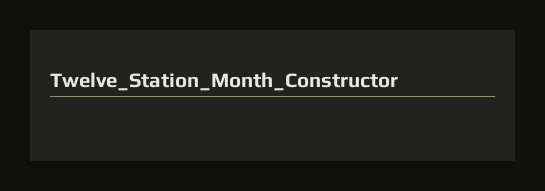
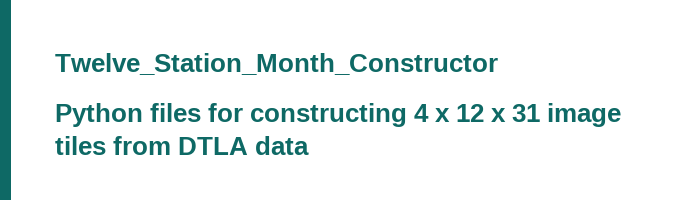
+ Python files for constructing 4 x 12 x 31 image tiles from DTLA data

